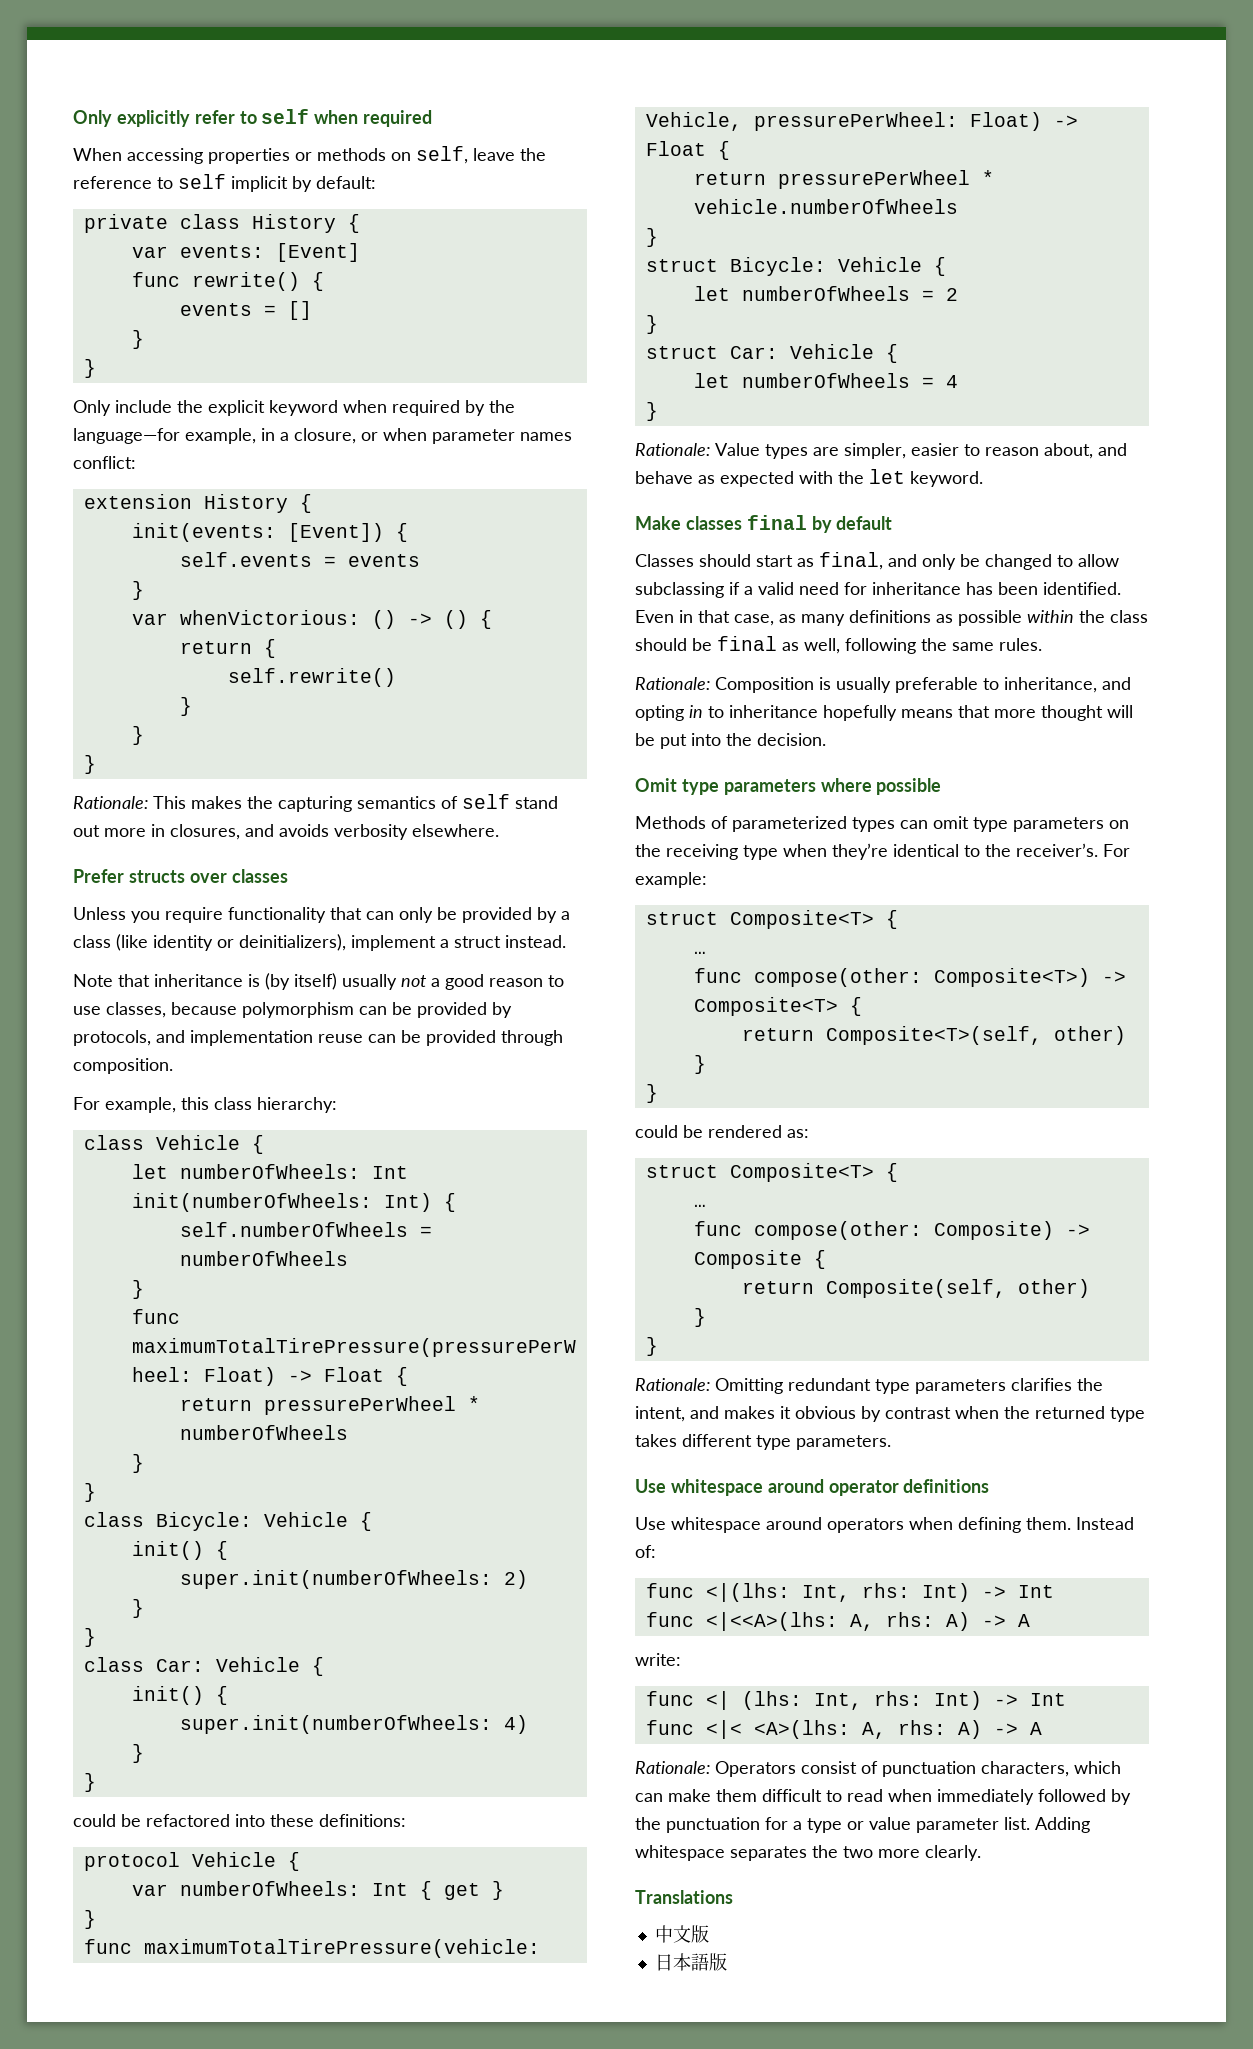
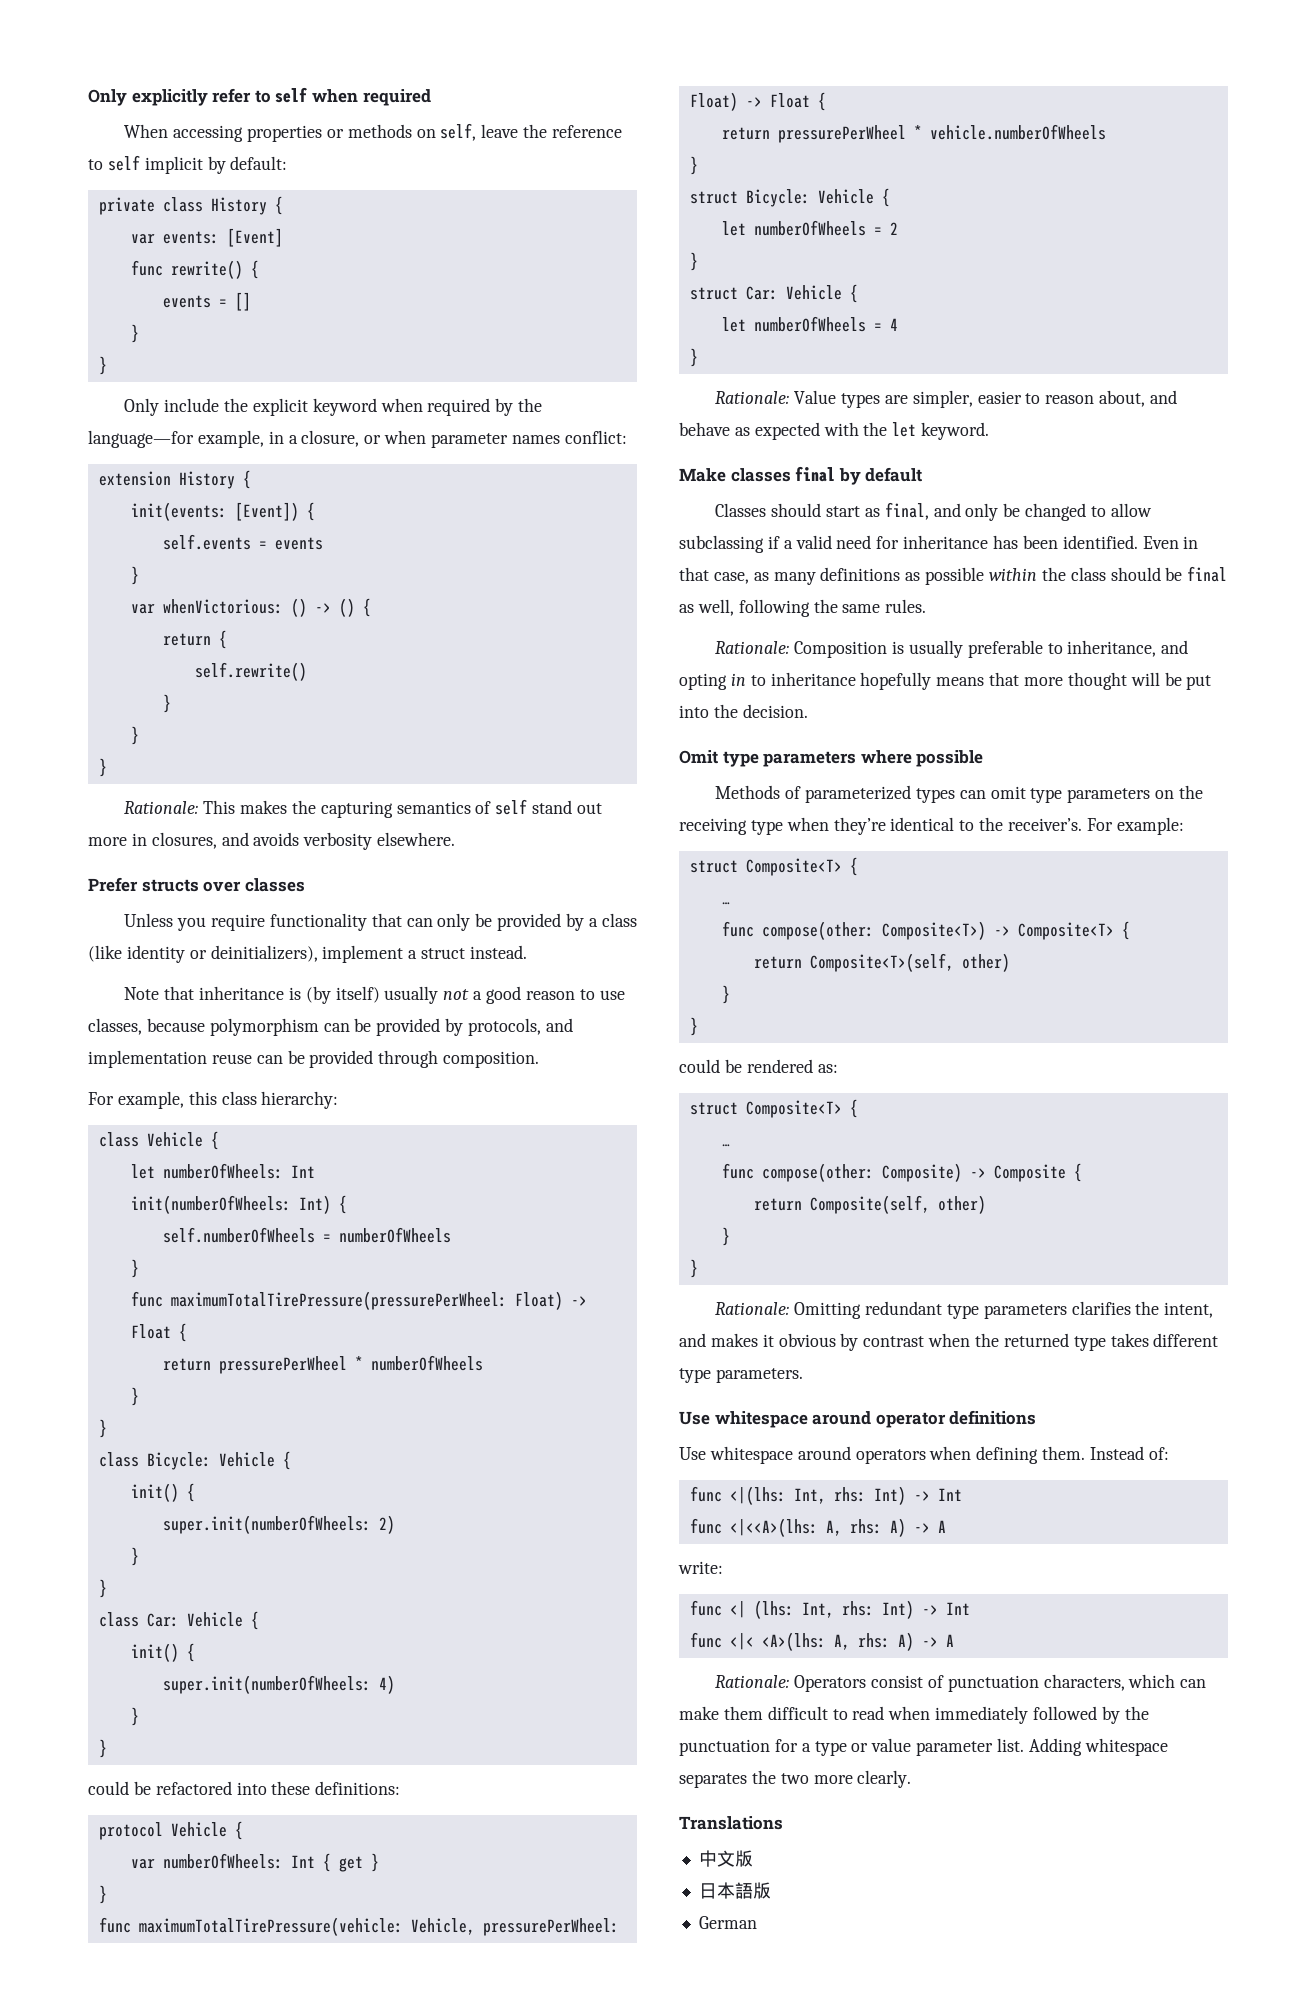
+ German

